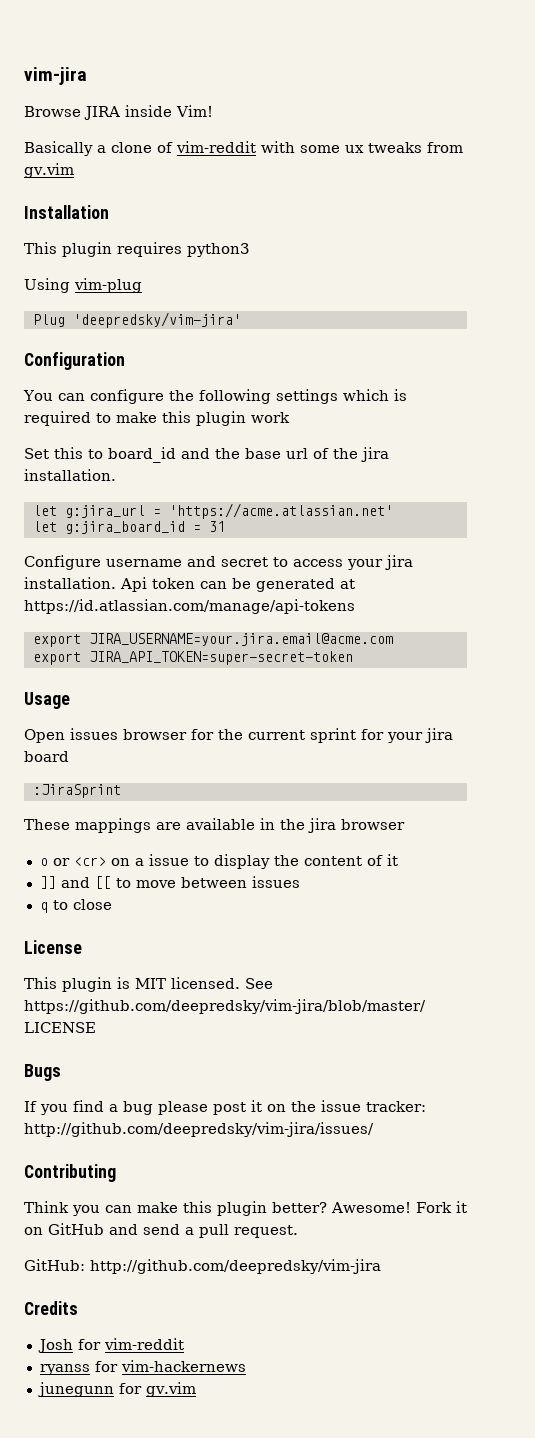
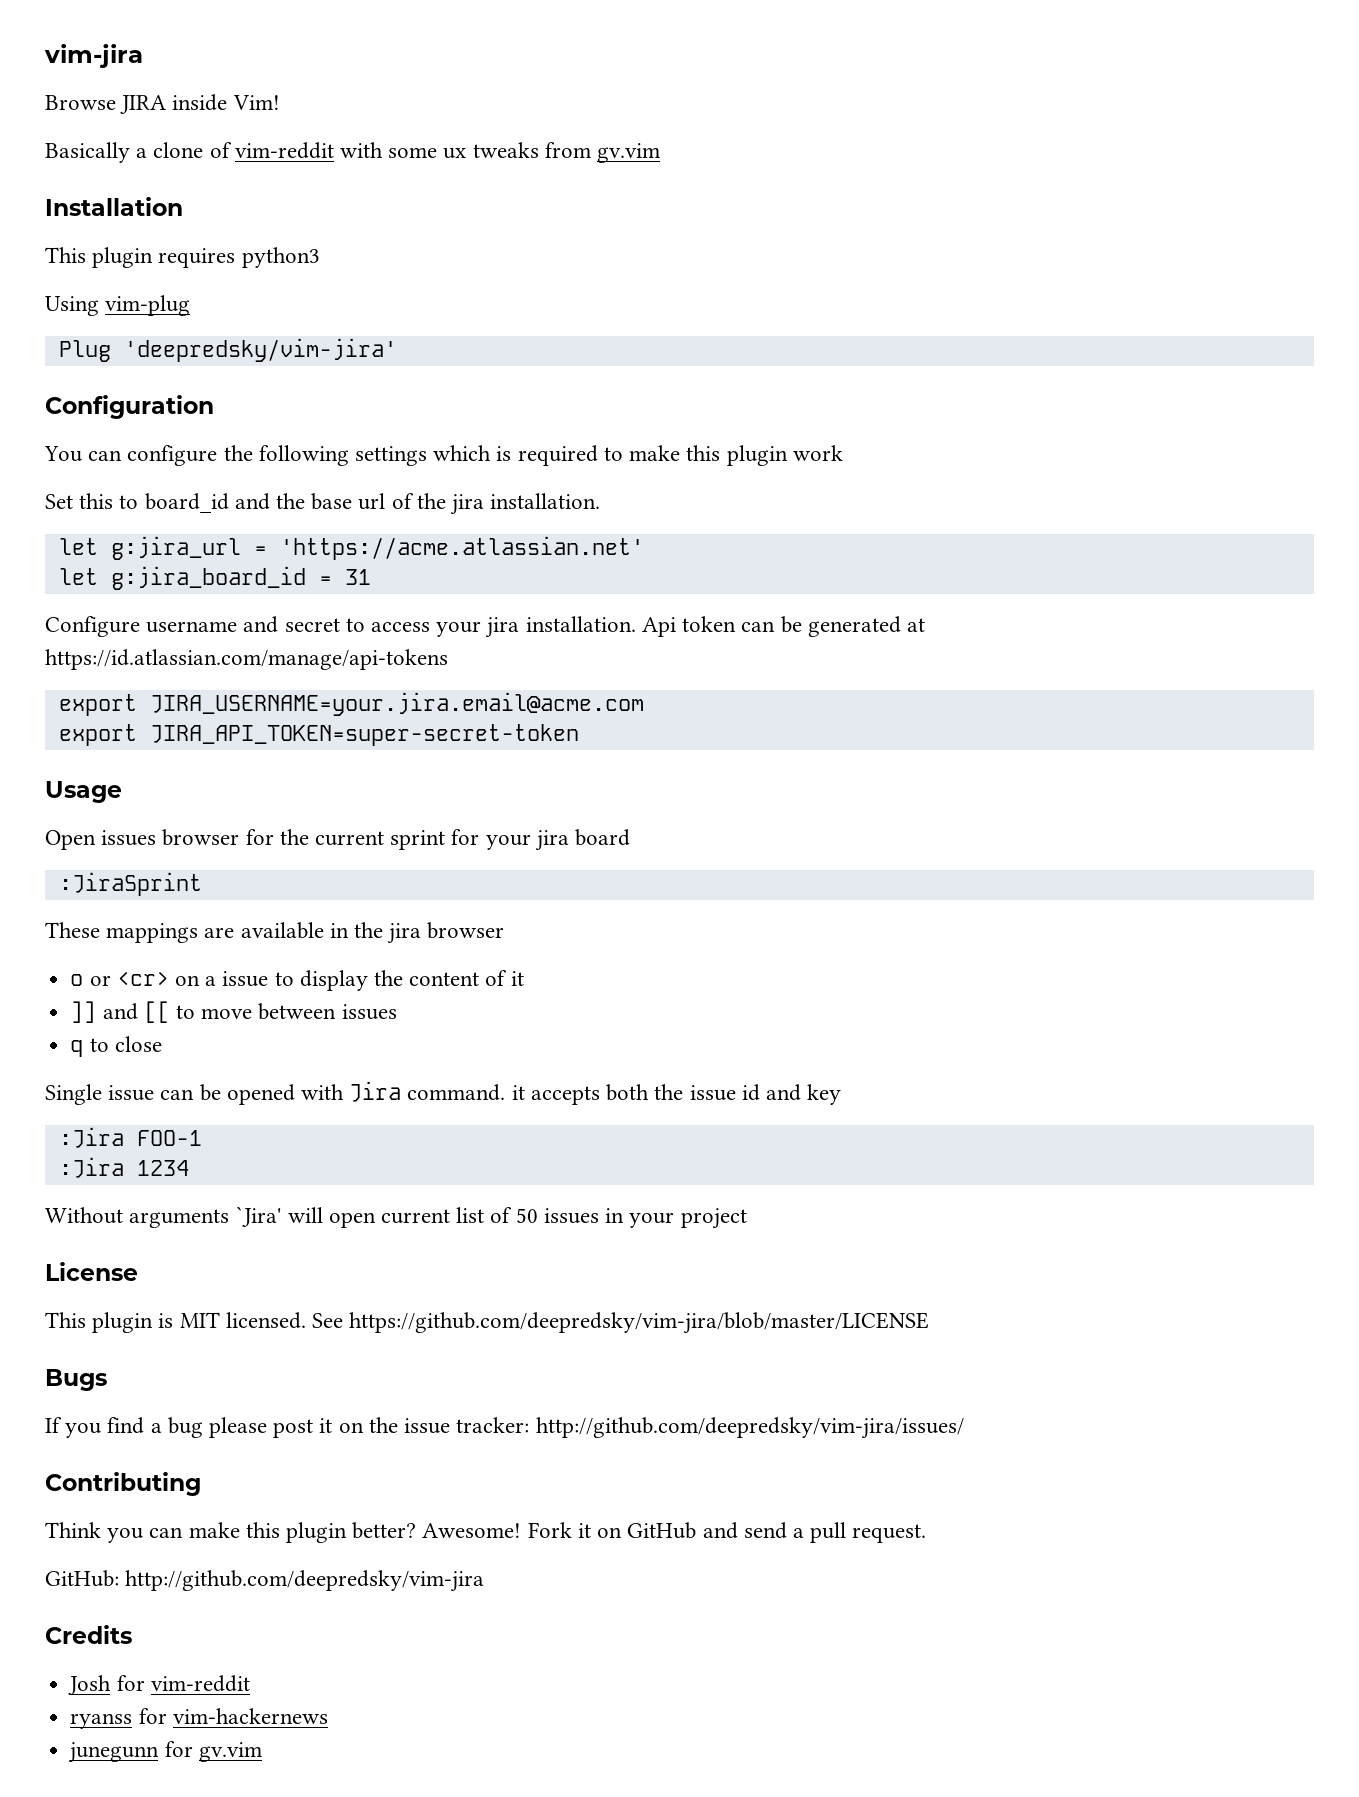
+ Single issue can be opened with Jira command. it accepts both the issue id and key
+ :Jira FOO-1
+ :Jira 1234
+ Without arguments `Jira' will open current list of 50 issues in your project

